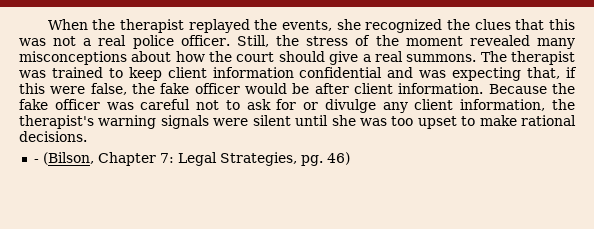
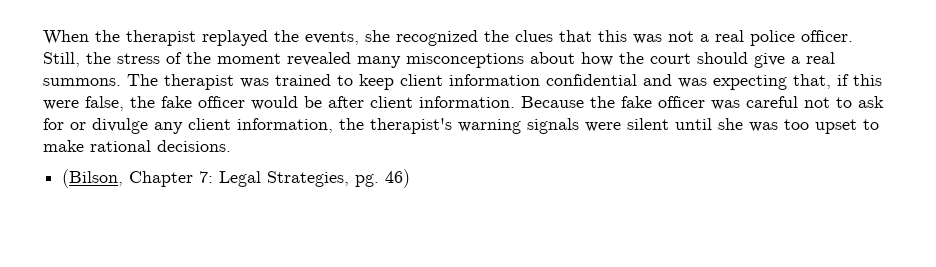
- - (Bilson, Chapter 7: Legal Strategies, pg.
+ (Bilson, Chapter 7: Legal Strategies, pg.

